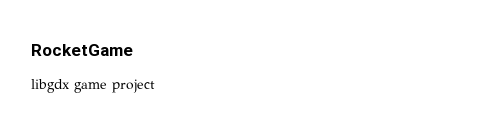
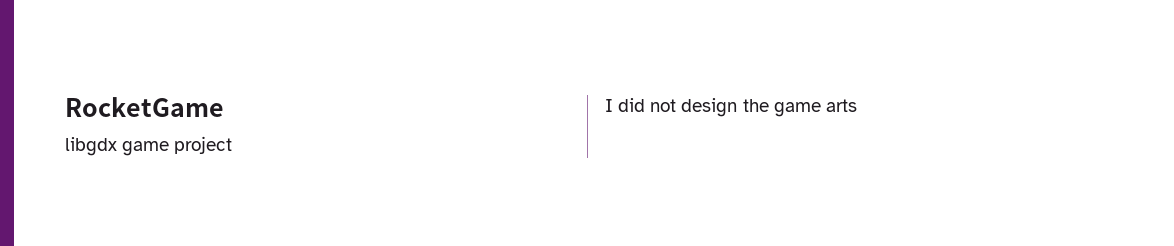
+ I did not design the game arts

